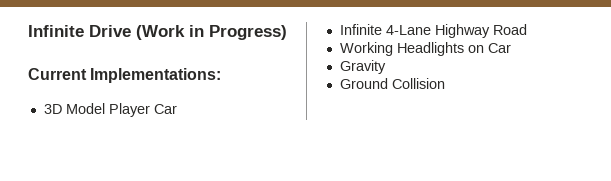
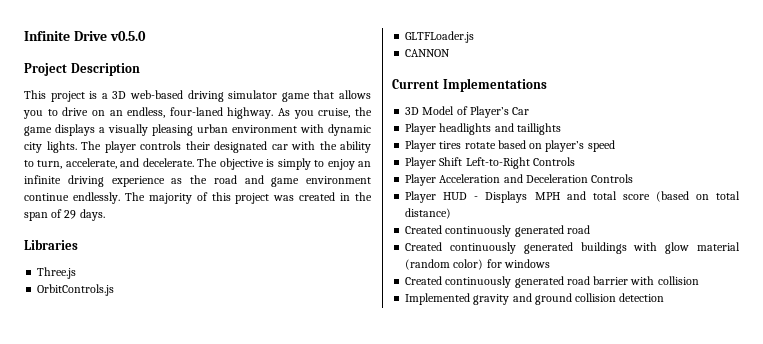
- Infinite Drive (Work in Progress)
+ Infinite Drive v0.5.0
+ Project Description
+ This project is a 3D web-based driving simulator game that allows you to drive on an endless, four-laned highway. As you cruise, the game displays a visually pleasing urban environment with dynamic city lights. The player controls their designated car with the ability to turn, accelerate, and decelerate. The objective is simply to enjoy an infinite driving experience as the road and game environment continue endlessly. The majority of this project was created in the span of 29 days.
+ Libraries
+ Three.js
+ OrbitControls.js
+ GLTFLoader.js
+ CANNON
- Current Implementations:
+ Current Implementations
- 3D Model Player Car
- Infinite 4-Lane Highway Road
- Working Headlights on Car
- Gravity
- Ground Collision
+ 3D Model of Player’s Car
+ Player headlights and taillights
+ Player tires rotate based on player’s speed
+ Player Shift Left-to-Right Controls
+ Player Acceleration and Deceleration Controls
+ Player HUD - Displays MPH and total score (based on total distance)
+ Created continuously generated road
+ Created continuously generated buildings with glow material (random color) for windows
+ Created continuously generated road barrier with collision
+ Implemented gravity and ground collision detection

